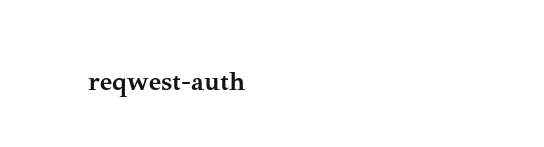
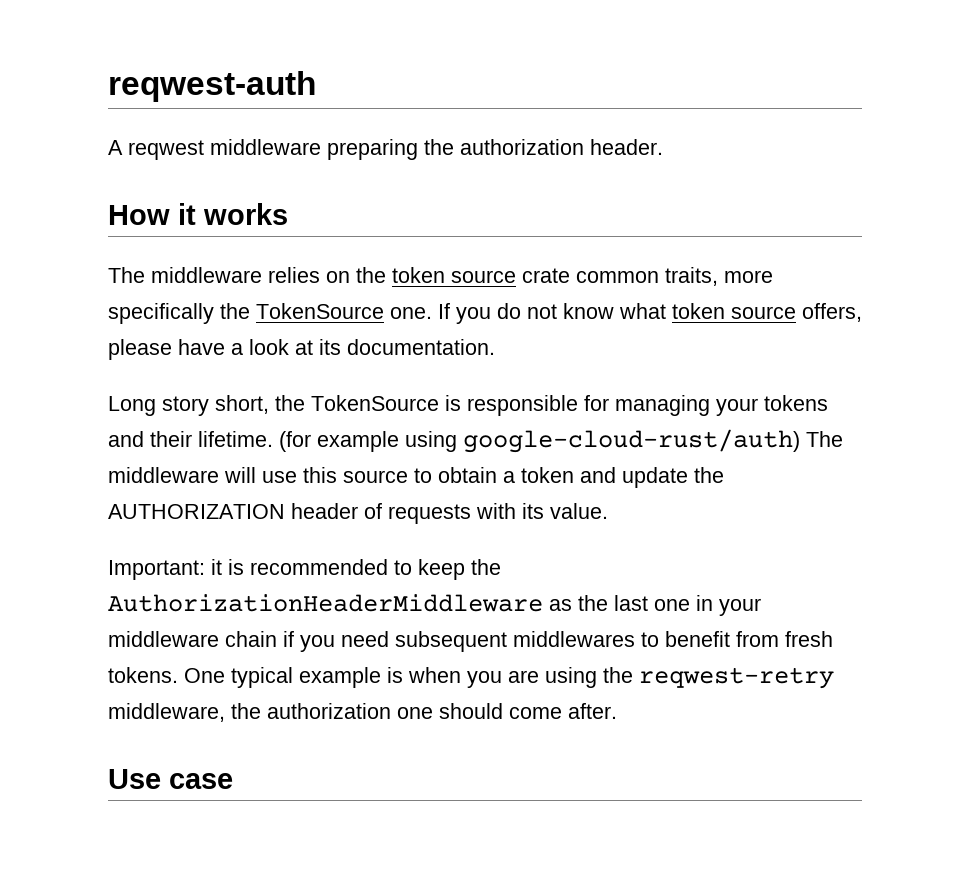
+ A reqwest middleware preparing the authorization header.
+ How it works
+ The middleware relies on the token source crate common traits, more specifically the TokenSource one. If you do not know what token source offers, please have a look at its documentation.
+ Long story short, the TokenSource is responsible for managing your tokens and their lifetime. (for example using google-cloud-rust/auth) The middleware will use this source to obtain a token and update the AUTHORIZATION header of requests with its value.
+ Important: it is recommended to keep the AuthorizationHeaderMiddleware as the last one in your middleware chain if you need subsequent middlewares to benefit from fresh tokens. One typical example is when you are using the reqwest-retry middleware, the authorization one should come after.
+ Use case

